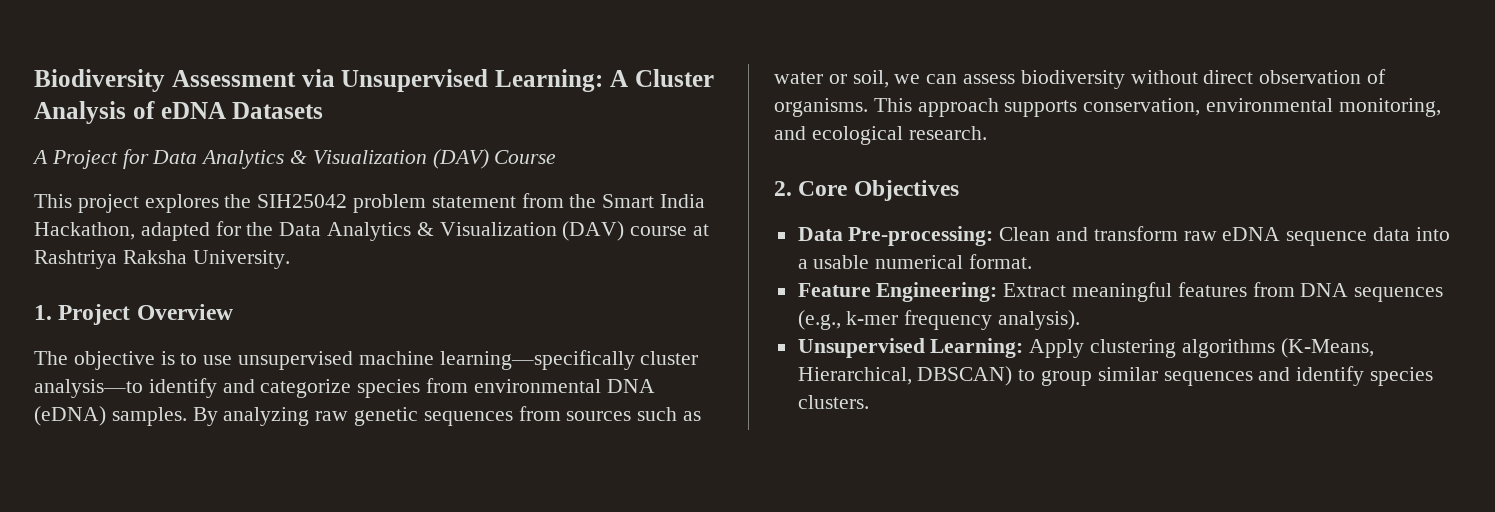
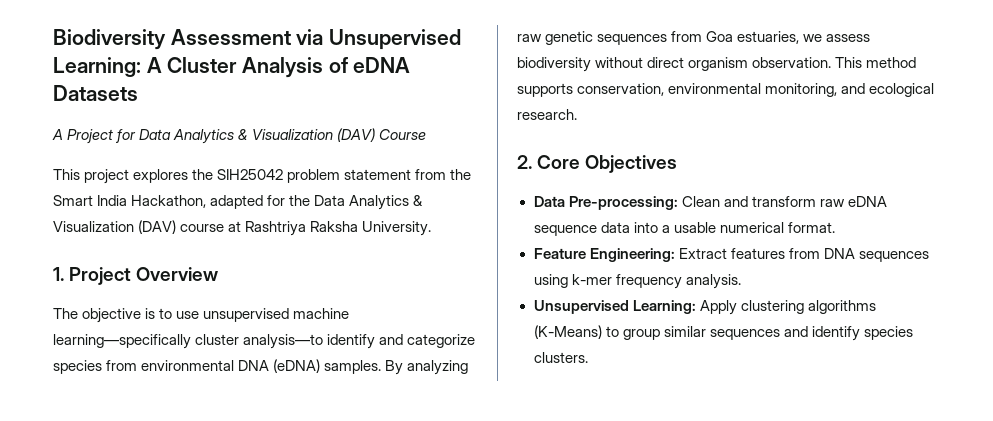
- By analyzing raw genetic sequences from sources such as water or soil, we can assess biodiversity without direct observation of organisms. This approach supports conservation, environmental monitoring, and ecological research.
+ By analyzing raw genetic sequences from Goa estuaries, we assess biodiversity without direct organism observation. This method supports conservation, environmental monitoring, and ecological research.
- Feature Engineering: Extract meaningful features from DNA sequences (e.g., k-mer frequency analysis).
+ Feature Engineering: Extract features from DNA sequences using k-mer frequency analysis.
- Unsupervised Learning: Apply clustering algorithms (K-Means, Hierarchical, DBSCAN) to group similar sequences and identify species clusters.
+ Unsupervised Learning: Apply clustering algorithms (K-Means) to group similar sequences and identify species clusters.

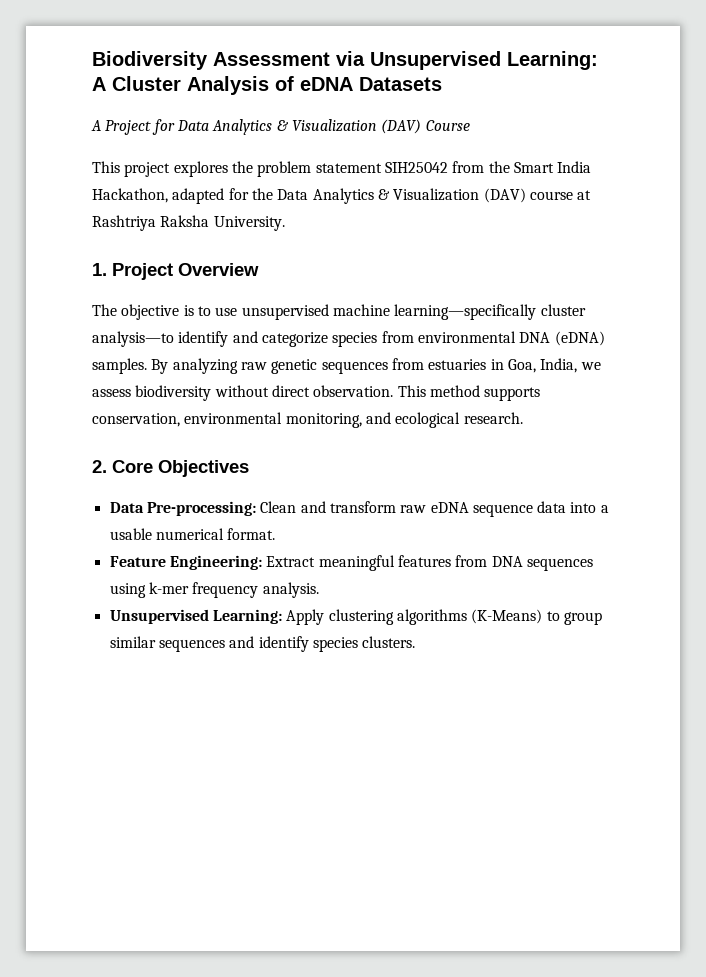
- This project explores the SIH25042 problem statement from the Smart India Hackathon, adapted for the Data Analytics & Visualization (DAV) course at Rashtriya Raksha University.
+ This project explores the problem statement SIH25042 from the Smart India Hackathon, adapted for the Data Analytics & Visualization (DAV) course at Rashtriya Raksha University.
- By analyzing raw genetic sequences from Goa estuaries, we assess biodiversity without direct organism observation.
+ By analyzing raw genetic sequences from estuaries in Goa, India, we assess biodiversity without direct observation.
- Feature Engineering: Extract features from DNA sequences using k-mer frequency analysis.
+ Feature Engineering: Extract meaningful features from DNA sequences using k-mer frequency analysis.

